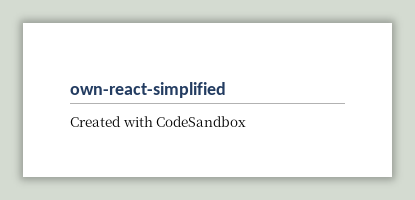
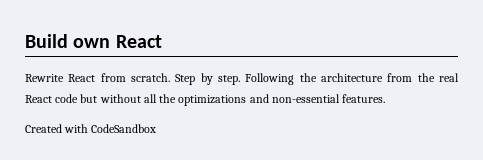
- own-react-simplified
+ Build own React
+ Rewrite React from scratch. Step by step. Following the architecture from the real React code but without all the optimizations and non-essential features.

